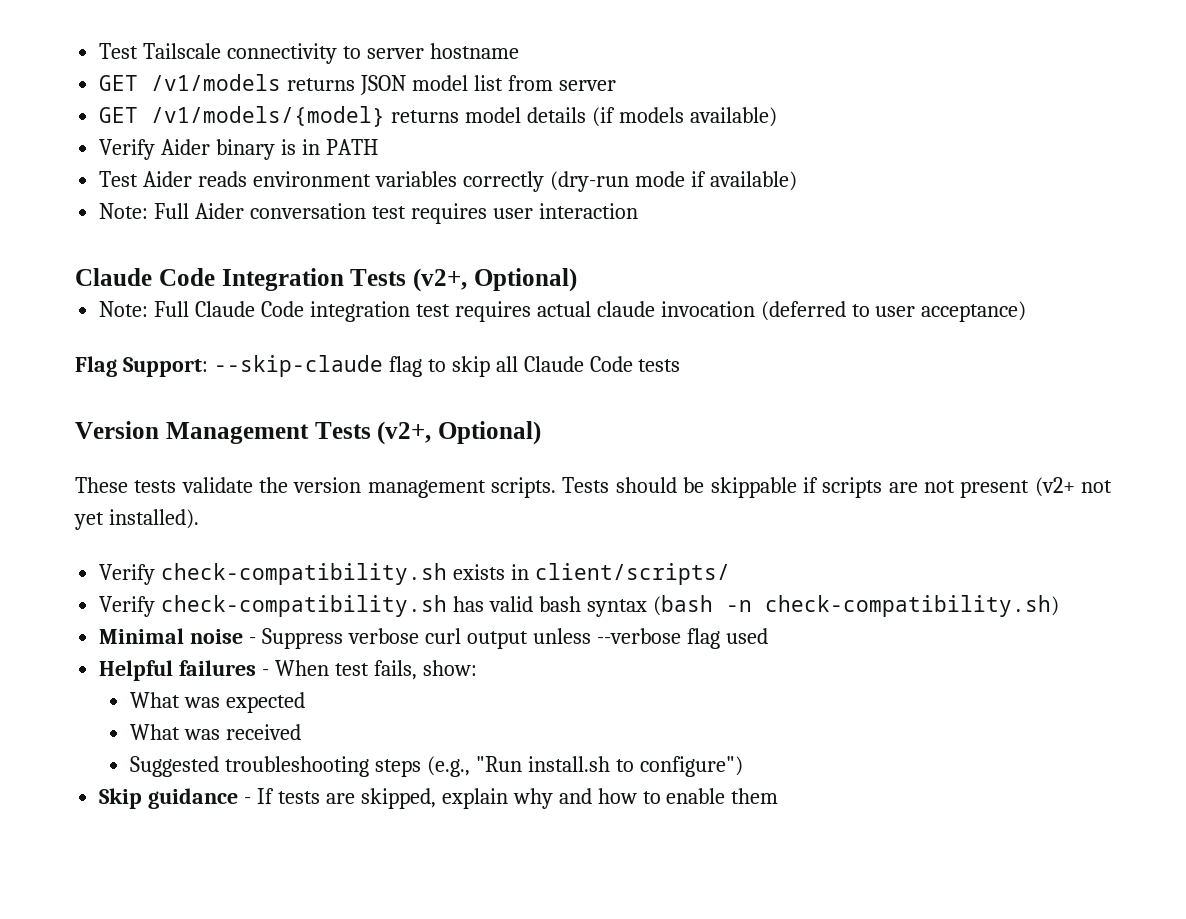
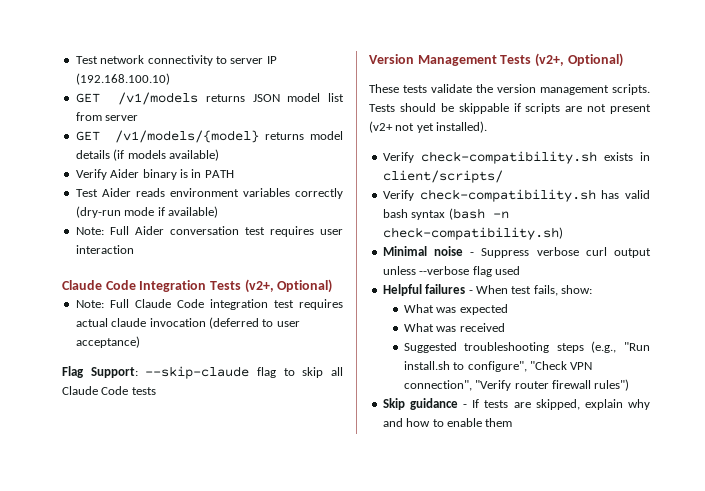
- Test Tailscale connectivity to server hostname
+ Test network connectivity to server IP (192.168.100.10)
- Suggested troubleshooting steps (e.g., "Run install.sh to configure")
+ Suggested troubleshooting steps (e.g., "Run install.sh to configure", "Check VPN connection", "Verify router firewall rules")

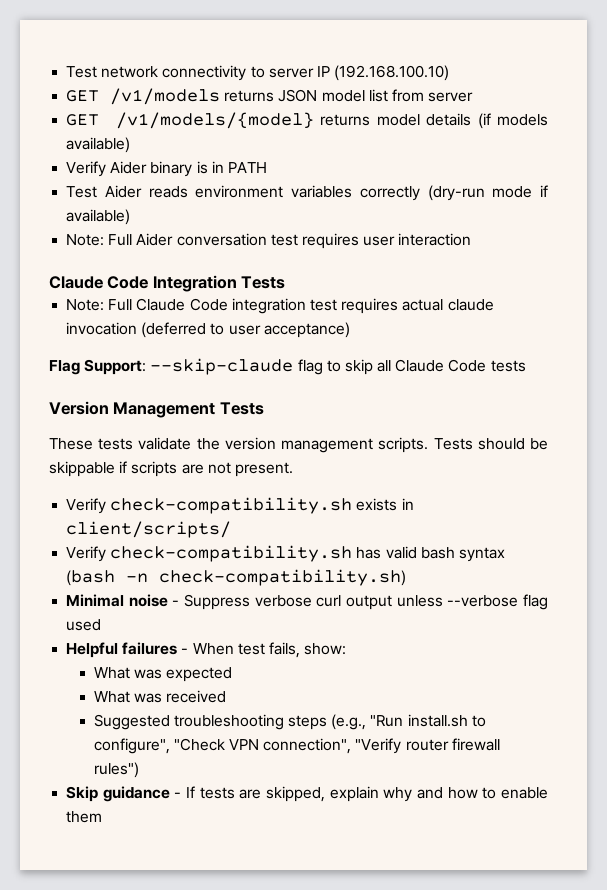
- Claude Code Integration Tests (v2+, Optional)
+ Claude Code Integration Tests
- Version Management Tests (v2+, Optional)
+ Version Management Tests
- Tests should be skippable if scripts are not present (v2+ not yet installed).
+ Tests should be skippable if scripts are not present.

